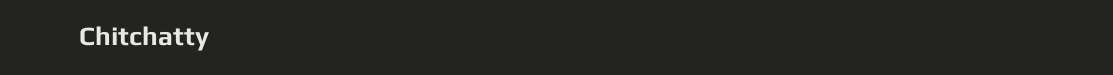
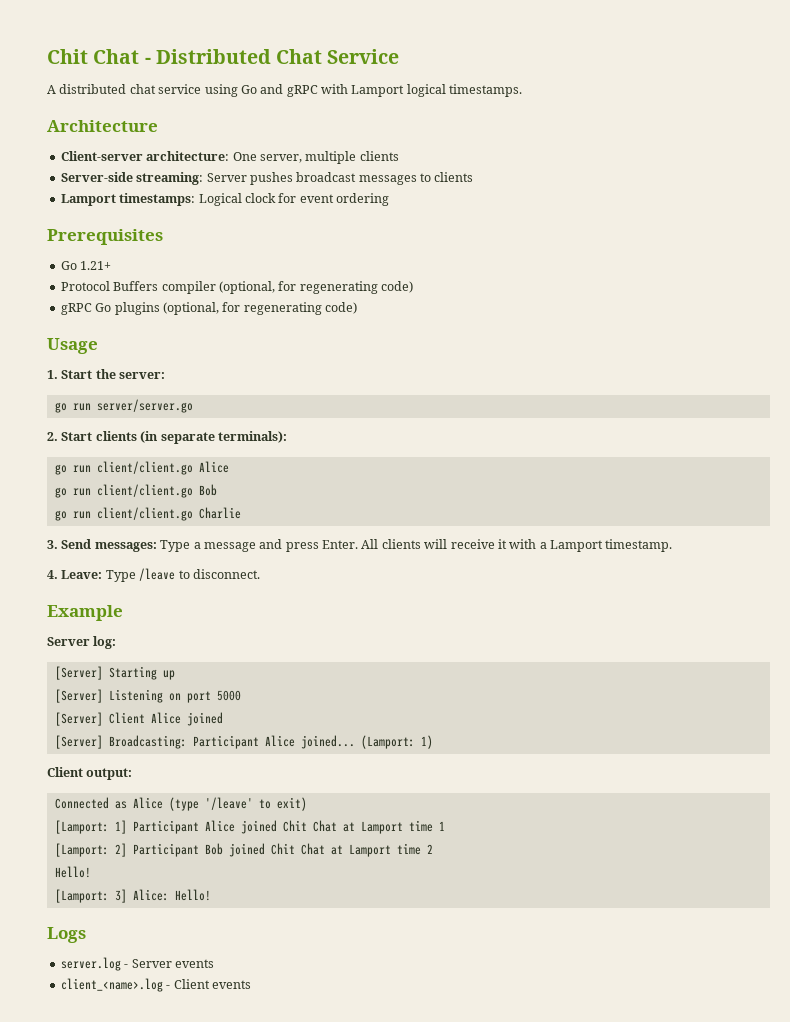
- Chitchatty
+ Chit Chat - Distributed Chat Service
+ A distributed chat service using Go and gRPC with Lamport logical timestamps.
+ Architecture
+ Client-server architecture: One server, multiple clients
+ Server-side streaming: Server pushes broadcast messages to clients
+ Lamport timestamps: Logical clock for event ordering
+ Prerequisites
+ Go 1.21+
+ Protocol Buffers compiler (optional, for regenerating code)
+ gRPC Go plugins (optional, for regenerating code)
+ Usage
+ 1. Start the server:
+ go run server/server.go
+ 2. Start clients (in separate terminals):
+ go run client/client.go Alice
+ go run client/client.go Bob
+ go run client/client.go Charlie
+ 3. Send messages: Type a message and press Enter. All clients will receive it with a Lamport timestamp.
+ 4. Leave: Type /leave to disconnect.
+ Example
+ Server log:
+ [Server] Starting up
+ [Server] Listening on port 5000
+ [Server] Client Alice joined
+ [Server] Broadcasting: Participant Alice joined... (Lamport: 1)
+ Client output:
+ Connected as Alice (type '/leave' to exit)
+ [Lamport: 1] Participant Alice joined Chit Chat at Lamport time 1
+ [Lamport: 2] Participant Bob joined Chit Chat at Lamport time 2
+ Hello!
+ [Lamport: 3] Alice: Hello!
+ Logs
+ server.log - Server events
+ client_<name>.log - Client events

